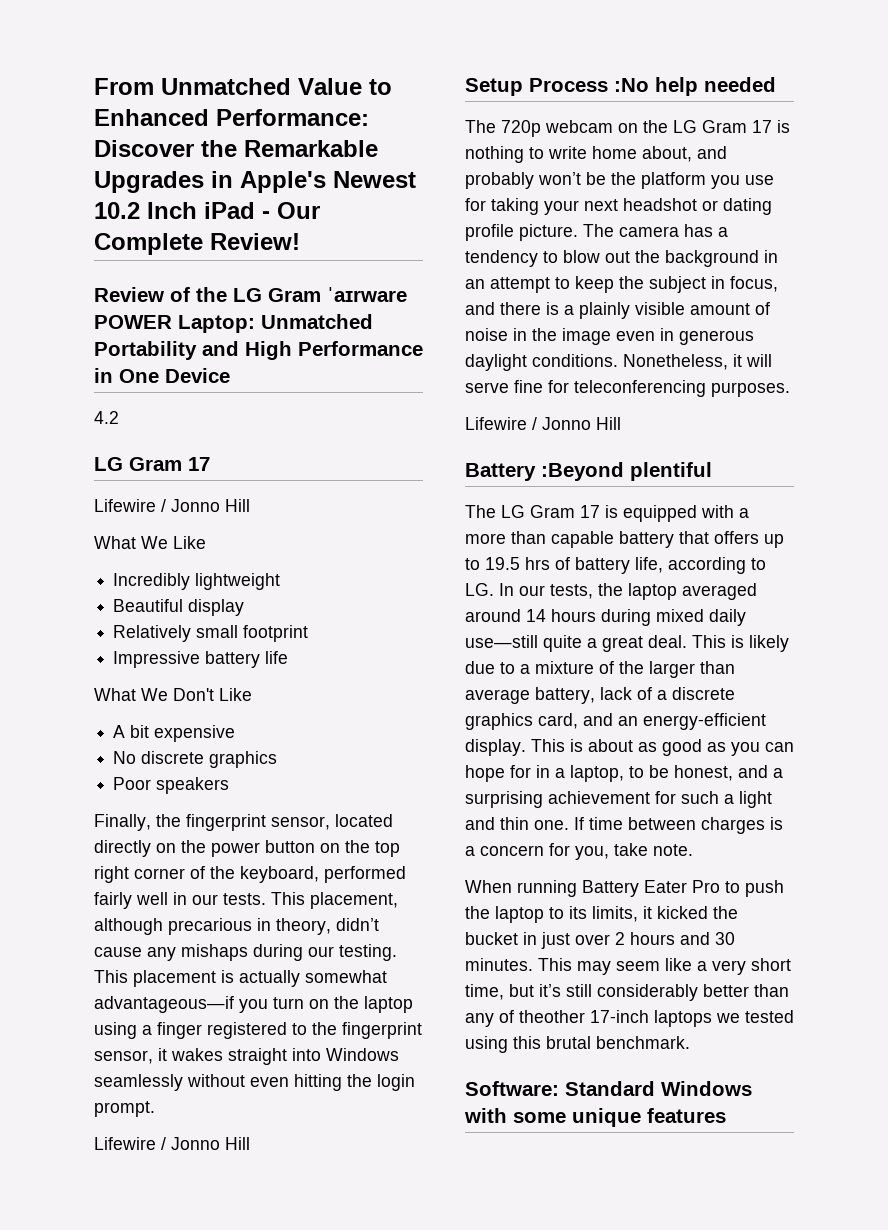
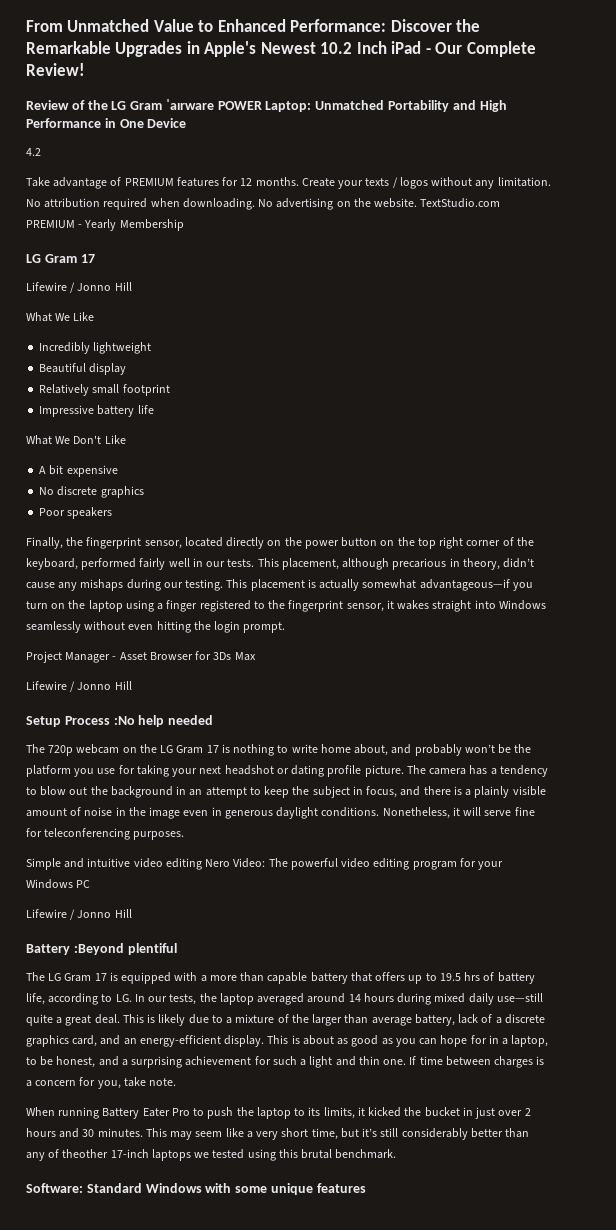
+ Take advantage of PREMIUM features for 12 months. Create your texts / logos without any limitation. No attribution required when downloading. No advertising on the website. TextStudio.com PREMIUM - Yearly Membership
+ Project Manager - Asset Browser for 3Ds Max
+ Simple and intuitive video editing Nero Video: The powerful video editing program for your Windows PC

